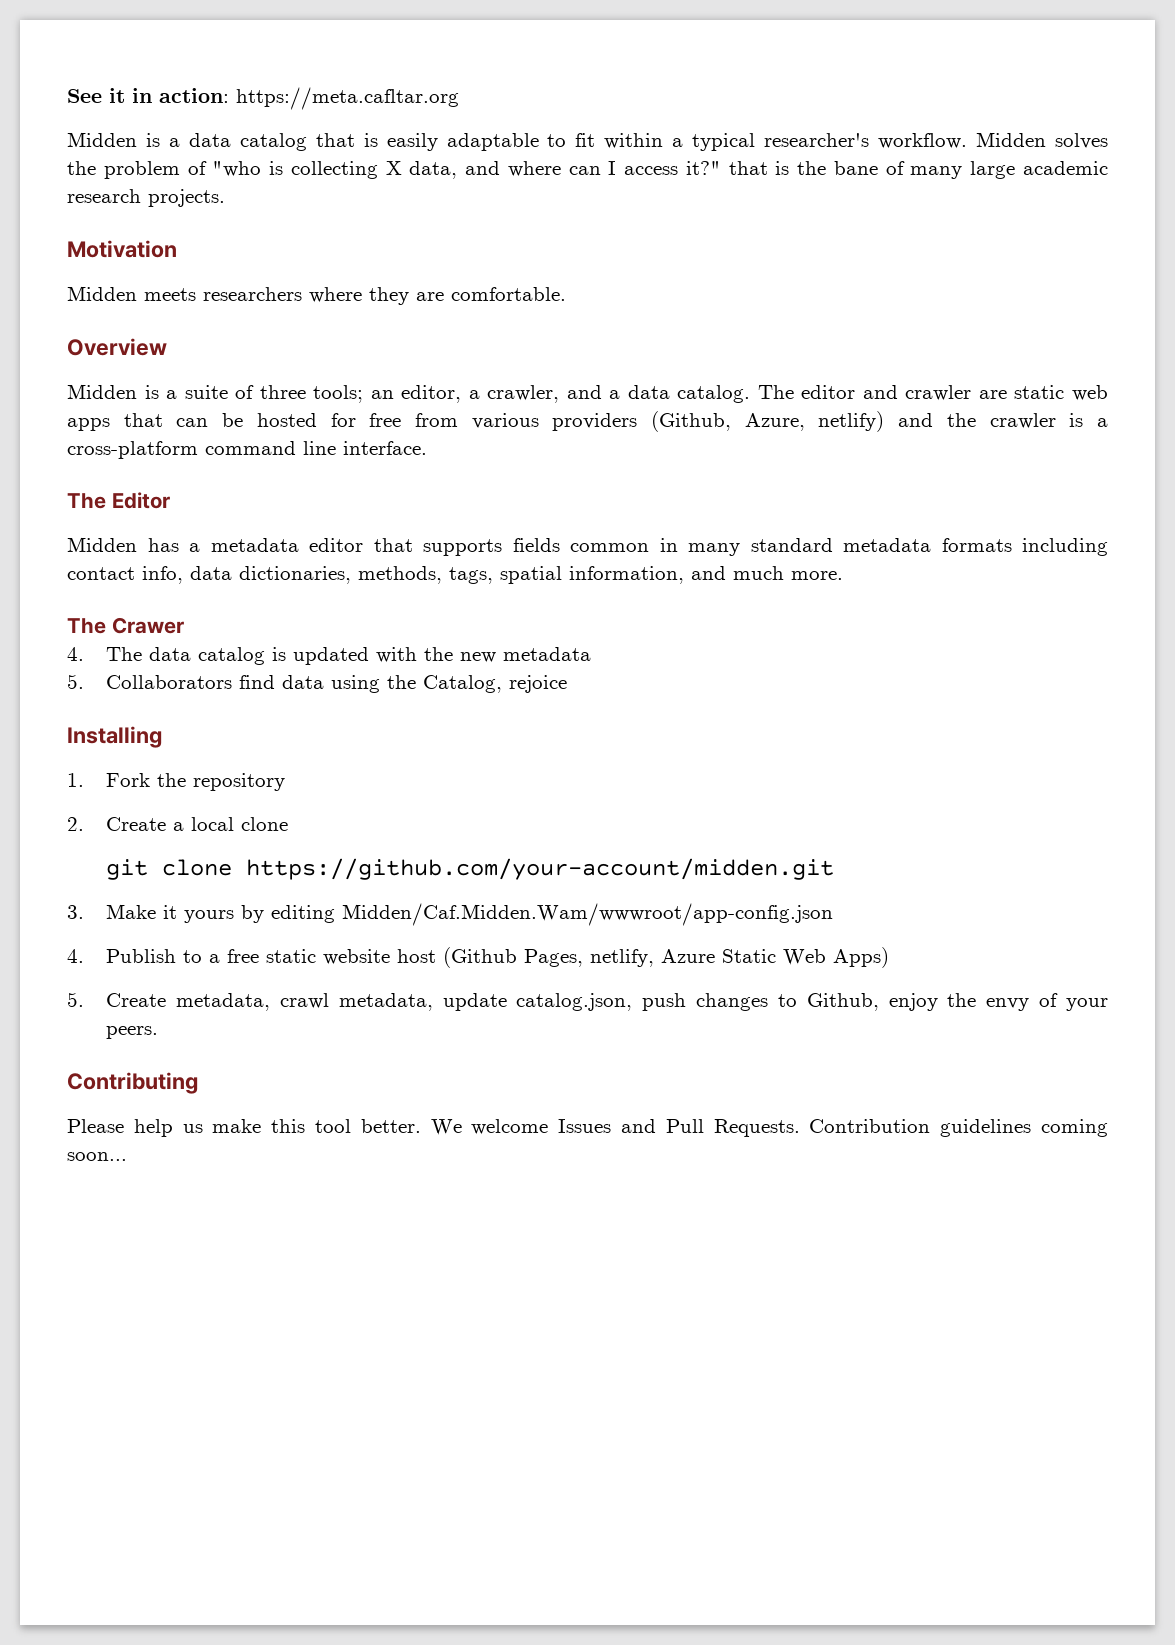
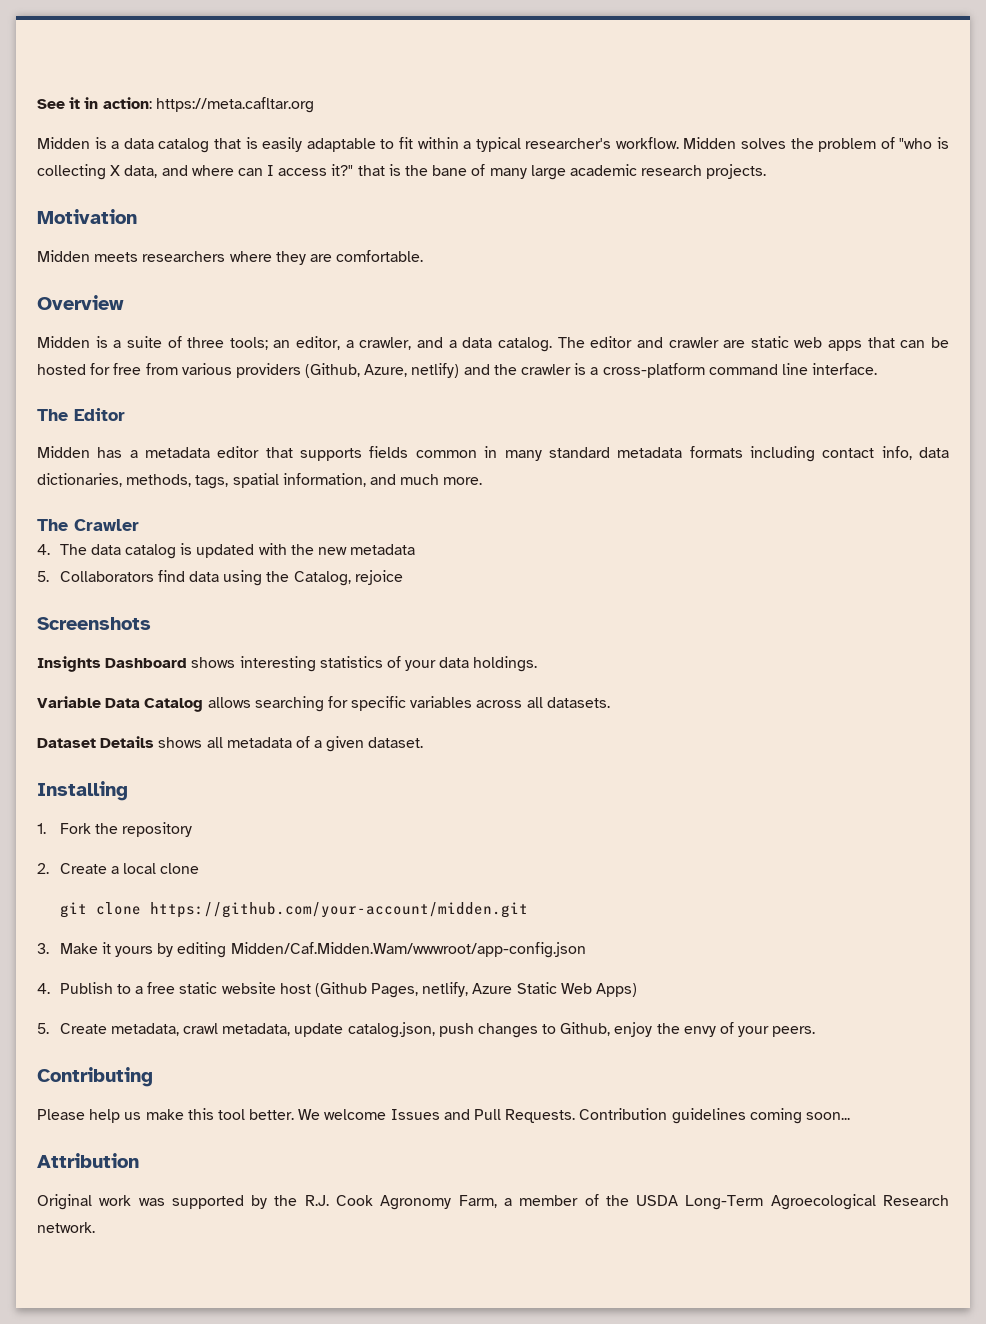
- The Crawer
+ The Crawler
+ Screenshots
+ Insights Dashboard shows interesting statistics of your data holdings.
+ Variable Data Catalog allows searching for specific variables across all datasets.
+ Dataset Details shows all metadata of a given dataset.
+ Attribution
+ Original work was supported by the R.J. Cook Agronomy Farm, a member of the USDA Long-Term Agroecological Research network.

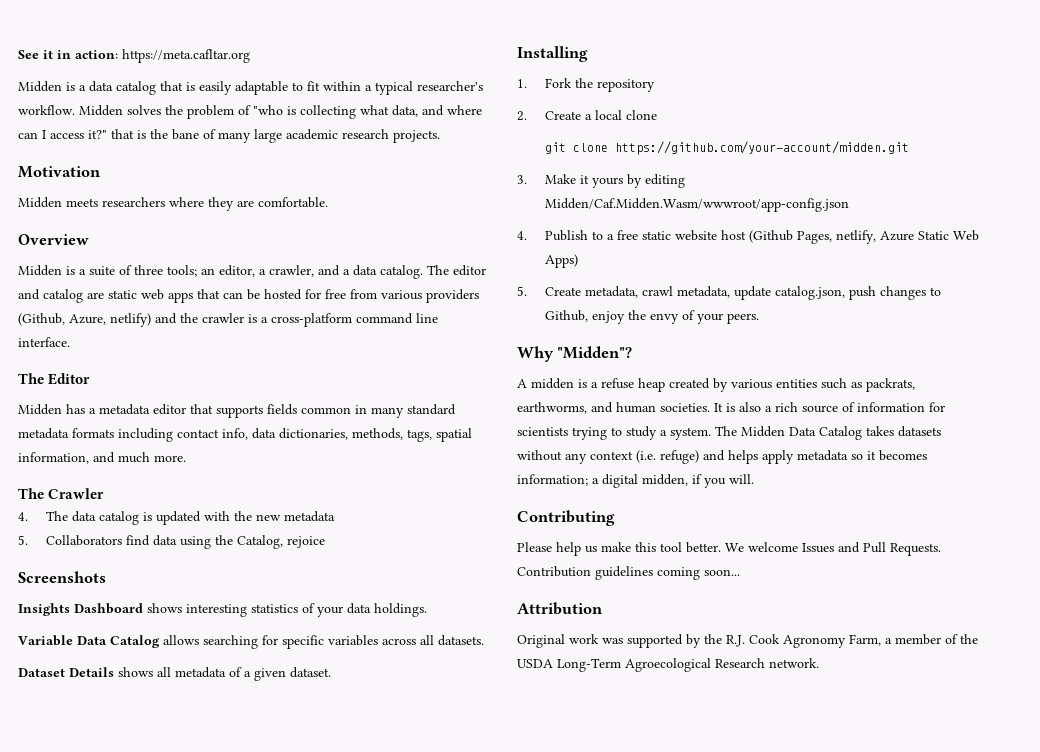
- Midden solves the problem of "who is collecting X data, and where can I access it?" that is the bane of many large academic research projects.
+ Midden solves the problem of "who is collecting what data, and where can I access it?" that is the bane of many large academic research projects.
- The editor and crawler are static web apps that can be hosted for free from various providers (Github, Azure, netlify) and the crawler is a cross-platform command line interface.
+ The editor and catalog are static web apps that can be hosted for free from various providers (Github, Azure, netlify) and the crawler is a cross-platform command line interface.
- 3. Make it yours by editing Midden/Caf.Midden.Wam/wwwroot/app-config.json
+ 3. Make it yours by editing Midden/Caf.Midden.Wasm/wwwroot/app-config.json
+ Why "Midden"?
+ A midden is a refuse heap created by various entities such as packrats, earthworms, and human societies. It is also a rich source of information for scientists trying to study a system. The Midden Data Catalog takes datasets without any context (i.e. refuge) and helps apply metadata so it becomes information; a digital midden, if you will.

